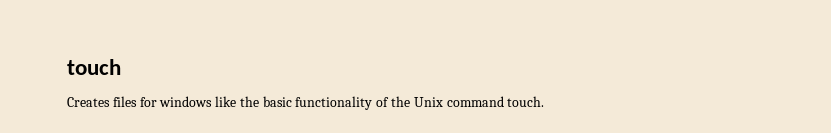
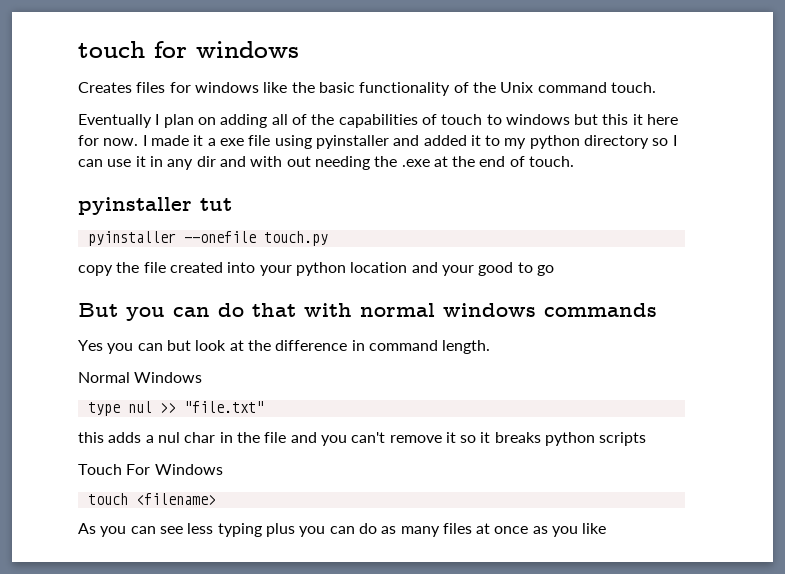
- touch
+ touch for windows
+ Eventually I plan on adding all of the capabilities of touch to windows but this it here for now. I made it a exe file using pyinstaller and added it to my python directory so I can use it in any dir and with out needing the .exe at the end of touch.
+ pyinstaller tut
+ pyinstaller --onefile touch.py
+ copy the file created into your python location and your good to go
+ But you can do that with normal windows commands
+ Yes you can but look at the difference in command length.
+ Normal Windows
+ type nul >> "file.txt"
+ this adds a nul char in the file and you can't remove it so it breaks python scripts
+ Touch For Windows
+ touch <filename>
+ As you can see less typing plus you can do as many files at once as you like

